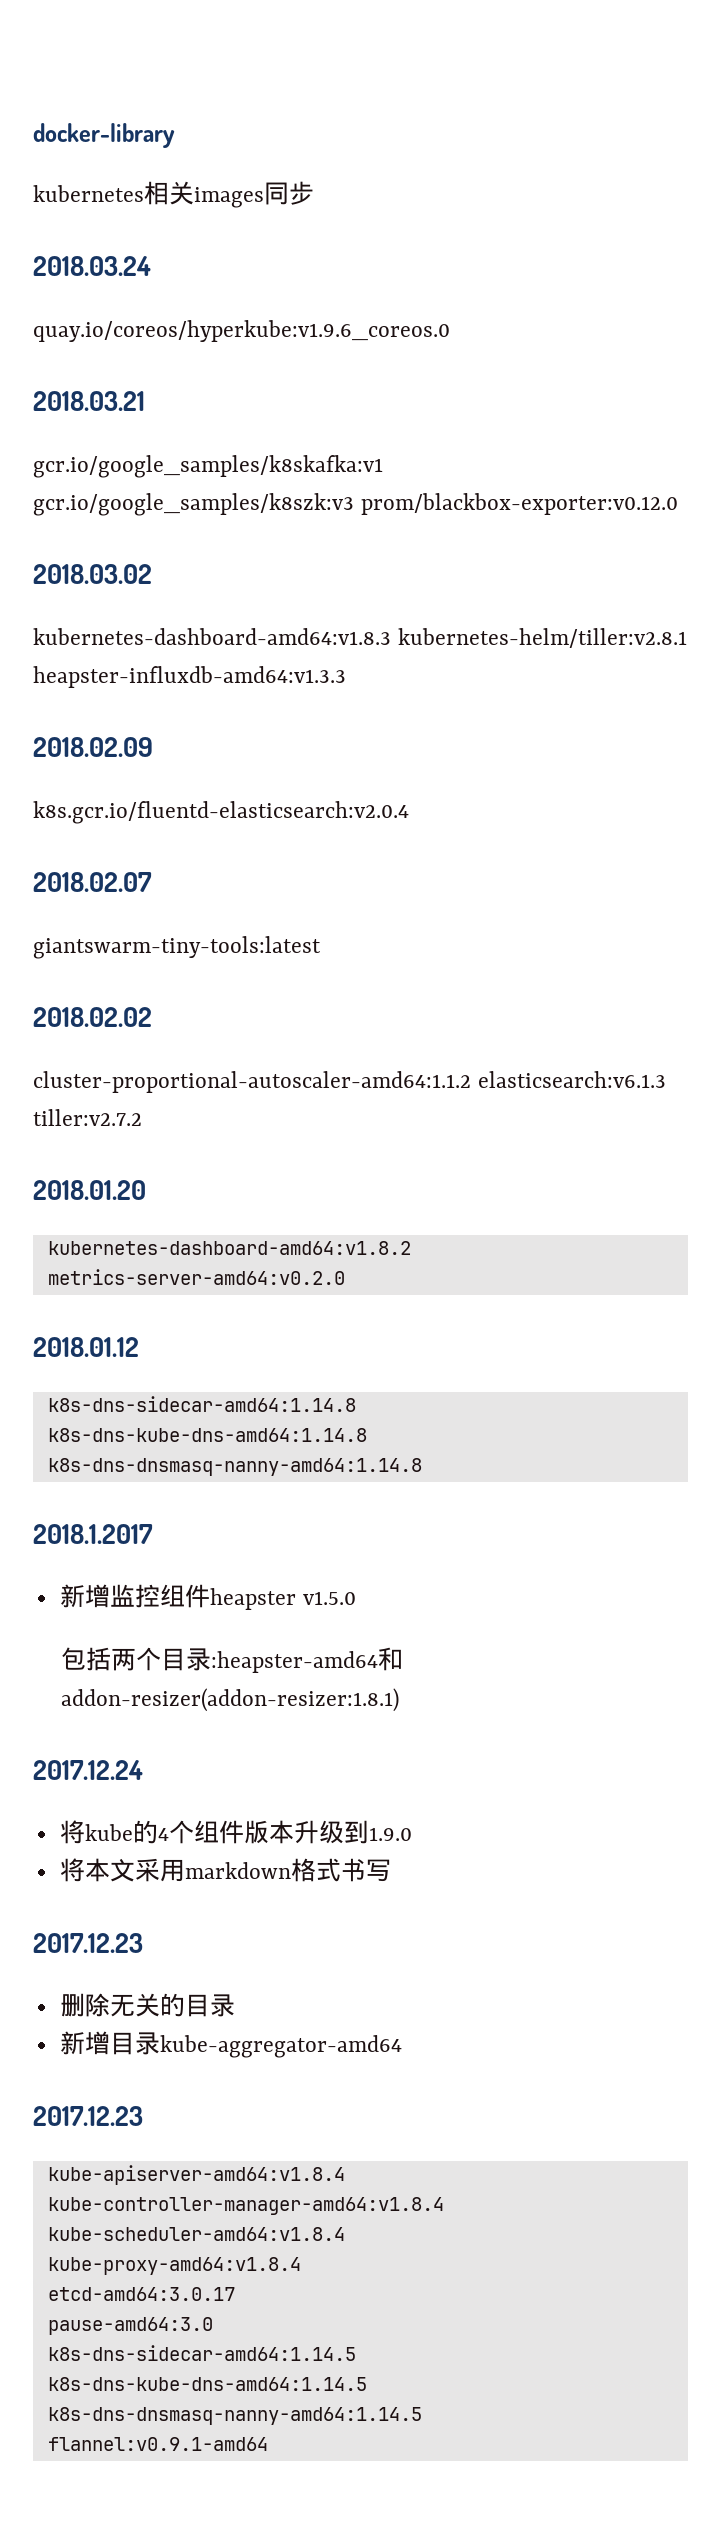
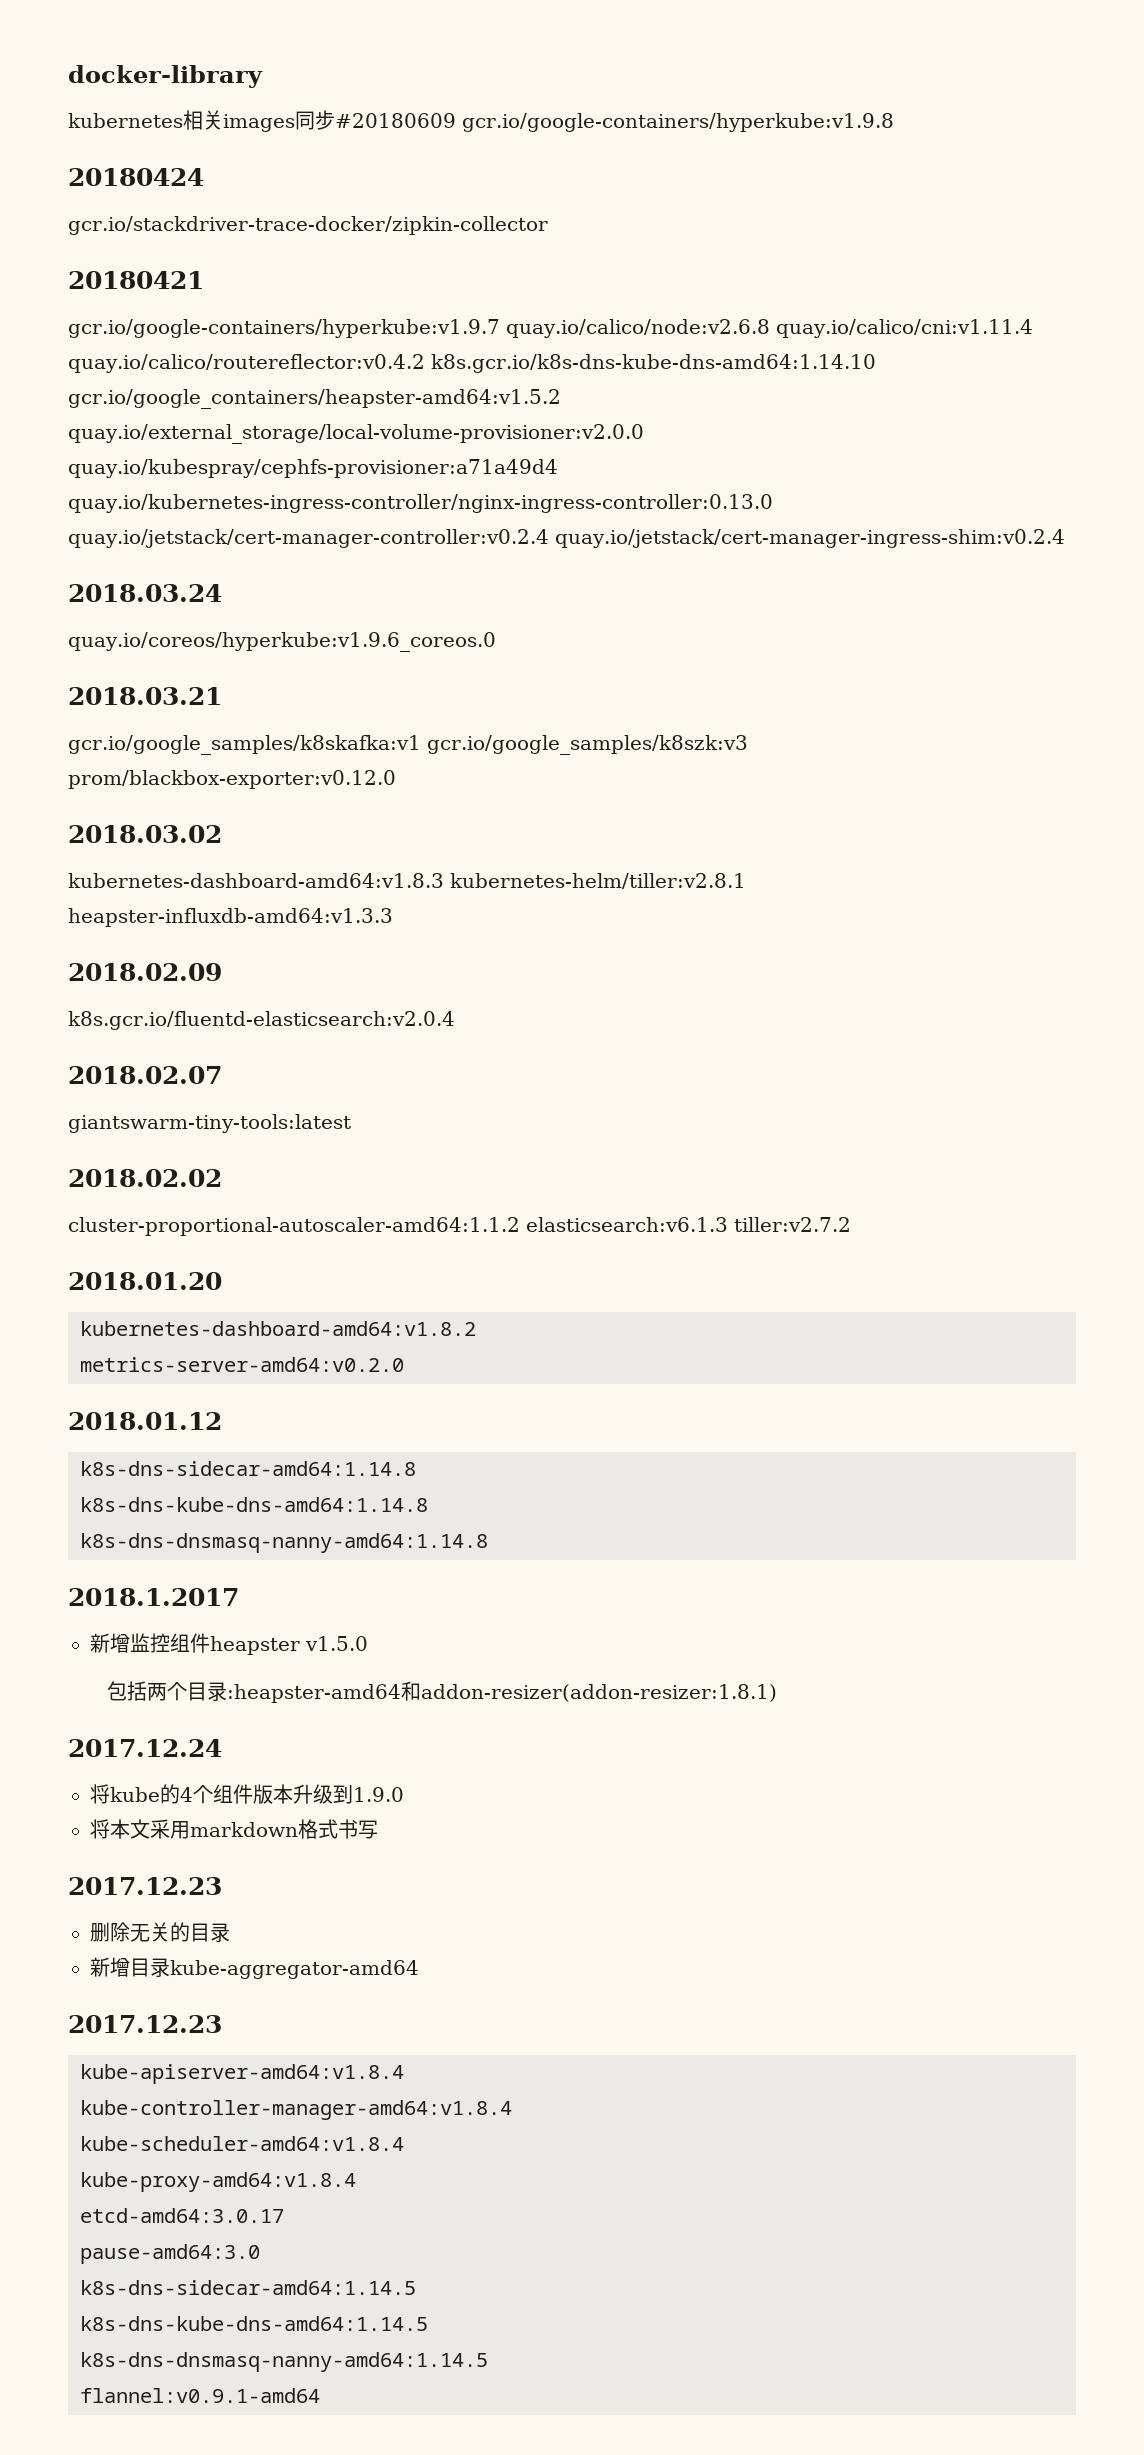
- kubernetes相关images同步
+ kubernetes相关images同步#20180609 gcr.io/google-containers/hyperkube:v1.9.8
+ 20180424
+ gcr.io/stackdriver-trace-docker/zipkin-collector
+ 20180421
+ gcr.io/google-containers/hyperkube:v1.9.7 quay.io/calico/node:v2.6.8 quay.io/calico/cni:v1.11.4 quay.io/calico/routereflector:v0.4.2 k8s.gcr.io/k8s-dns-kube-dns-amd64:1.14.10 gcr.io/google_containers/heapster-amd64:v1.5.2 quay.io/external_storage/local-volume-provisioner:v2.0.0 quay.io/kubespray/cephfs-provisioner:a71a49d4 quay.io/kubernetes-ingress-controller/nginx-ingress-controller:0.13.0 quay.io/jetstack/cert-manager-controller:v0.2.4 quay.io/jetstack/cert-manager-ingress-shim:v0.2.4

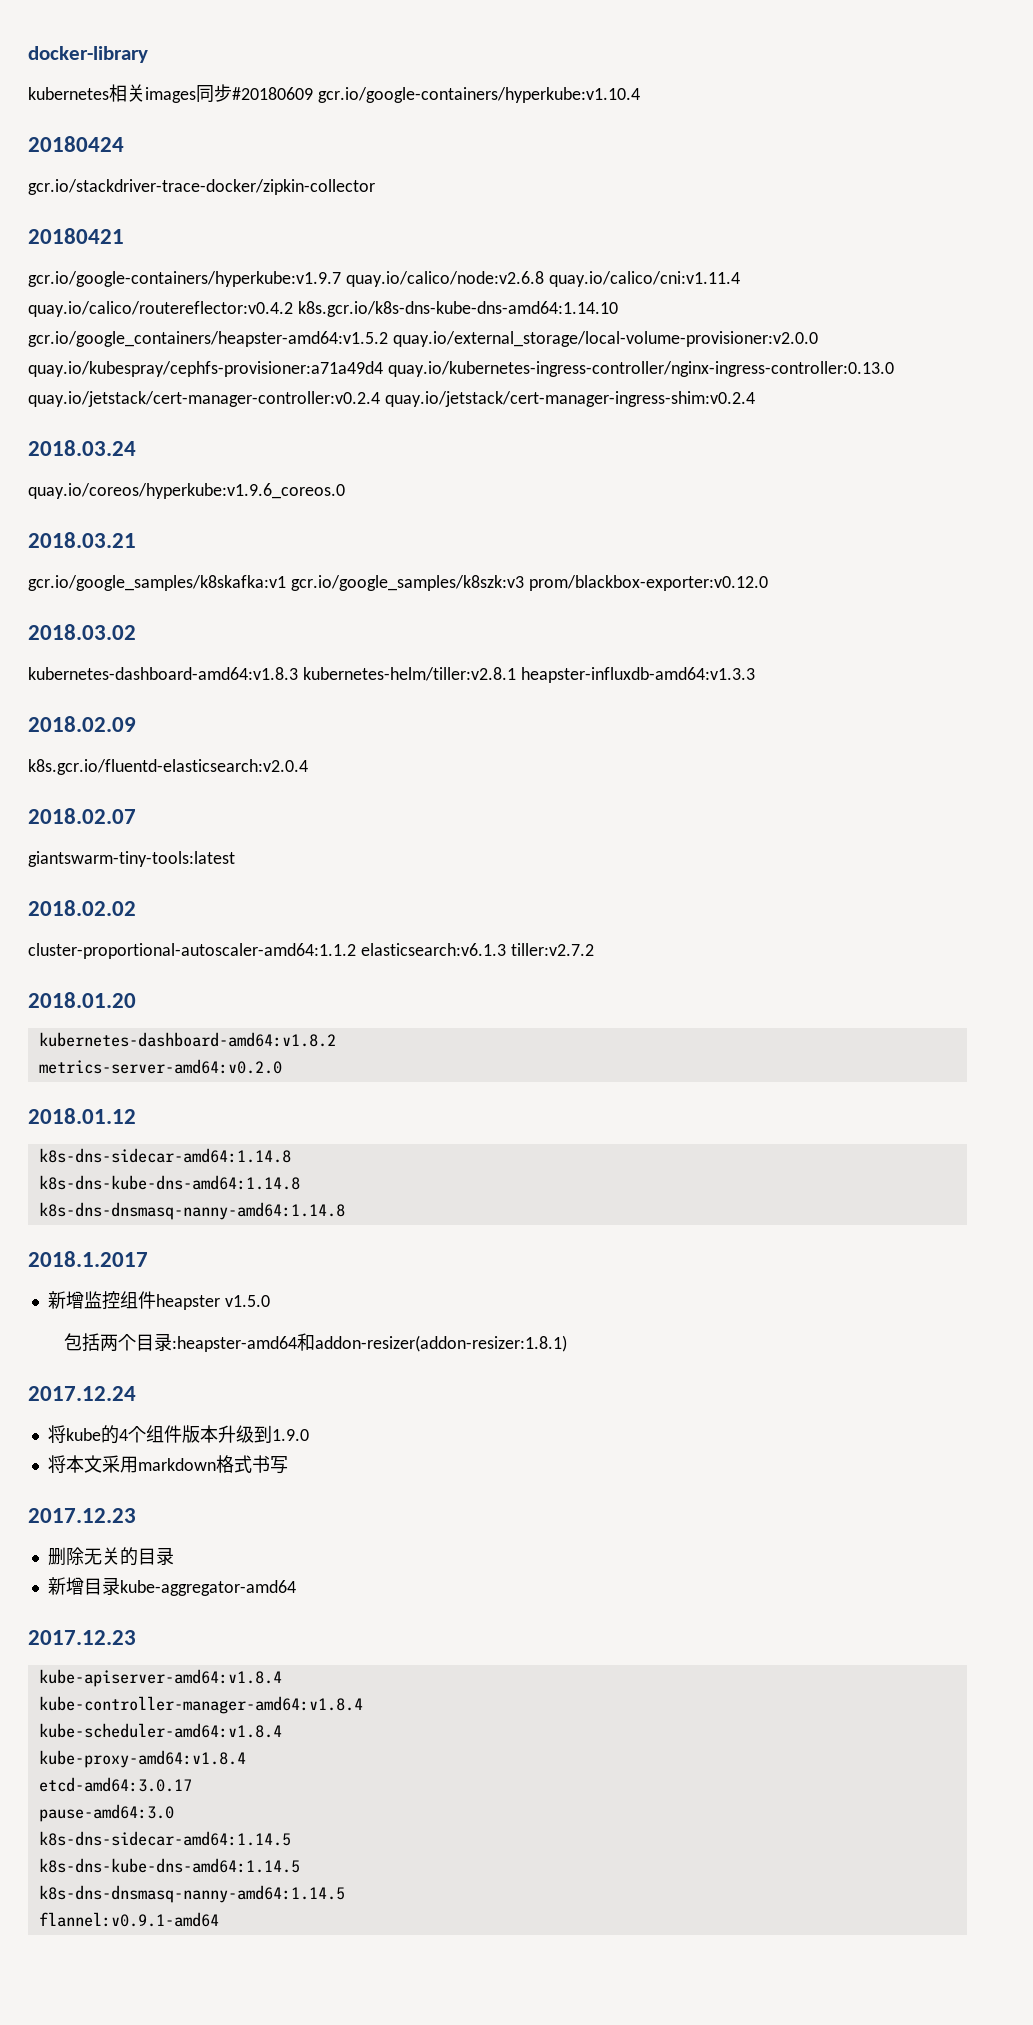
- kubernetes相关images同步#20180609 gcr.io/google-containers/hyperkube:v1.9.8
+ kubernetes相关images同步#20180609 gcr.io/google-containers/hyperkube:v1.10.4

